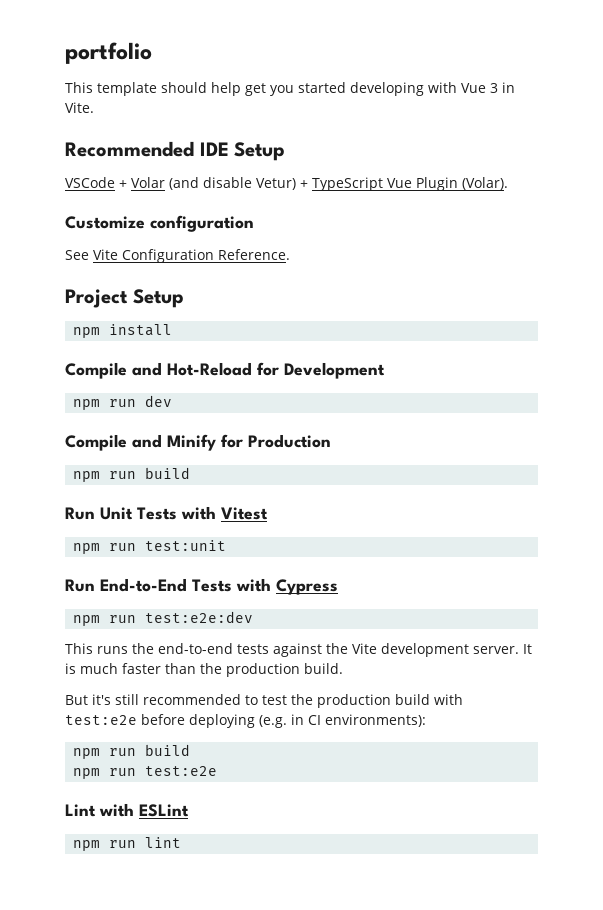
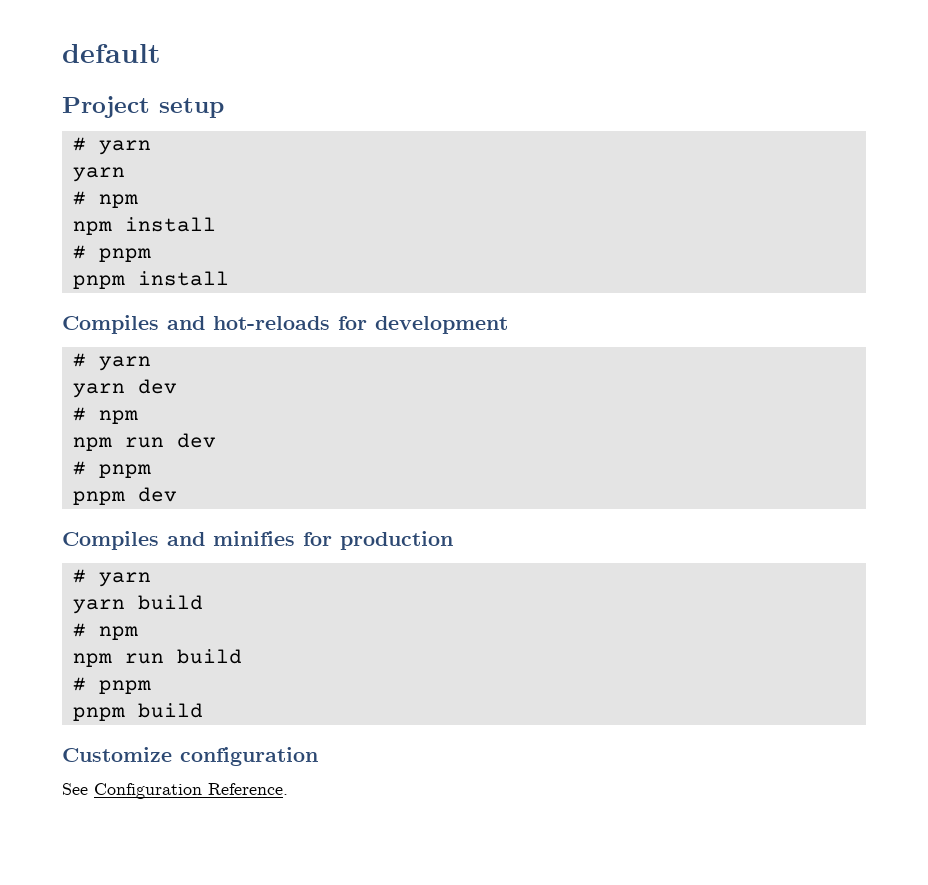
- portfolio
- This template should help get you started developing with Vue 3 in Vite.
- Recommended IDE Setup
- VSCode + Volar (and disable Vetur) + TypeScript Vue Plugin (Volar).
+ default
+ Project setup
+ # yarn
+ yarn
+ # npm
+ npm install
+ # pnpm
+ pnpm install
+ Compiles and hot-reloads for development
+ # yarn
+ yarn dev
+ # npm
+ npm run dev
+ # pnpm
+ pnpm dev
+ Compiles and minifies for production
+ # yarn
+ yarn build
+ # npm
+ npm run build
+ # pnpm
+ pnpm build
- See Vite Configuration Reference.
+ See Configuration Reference.
- Project Setup
- npm install
- Compile and Hot-Reload for Development
- npm run dev
- Compile and Minify for Production
- npm run build
- Run Unit Tests with Vitest
- npm run test:unit
- Run End-to-End Tests with Cypress
- npm run test:e2e:dev
- This runs the end-to-end tests against the Vite development server. It is much faster than the production build.
- But it's still recommended to test the production build with test:e2e before deploying (e.g. in CI environments):
- npm run build
- npm run test:e2e
- Lint with ESLint
- npm run lint

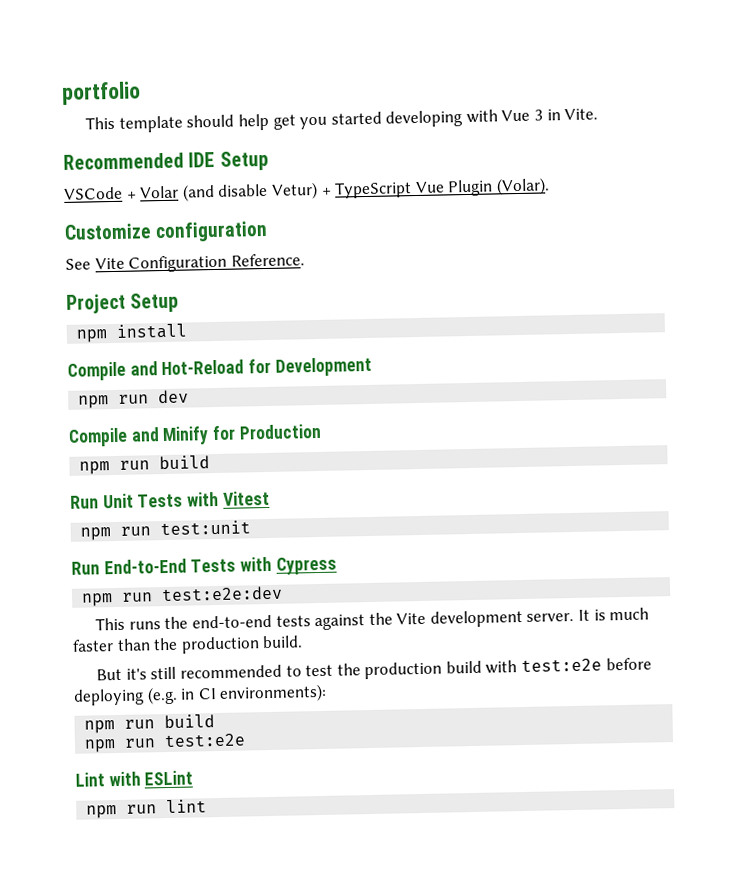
- default
- Project setup
- # yarn
- yarn
- # npm
+ portfolio
+ This template should help get you started developing with Vue 3 in Vite.
+ Recommended IDE Setup
+ VSCode + Volar (and disable Vetur) + TypeScript Vue Plugin (Volar).
+ Customize configuration
+ See Vite Configuration Reference.
+ Project Setup
  npm install
- # pnpm
- pnpm install
- Compiles and hot-reloads for development
- # yarn
- yarn dev
- # npm
+ Compile and Hot-Reload for Development
  npm run dev
- # pnpm
- pnpm dev
- Compiles and minifies for production
- # yarn
- yarn build
- # npm
+ Compile and Minify for Production
  npm run build
- # pnpm
- pnpm build
- Customize configuration
- See Configuration Reference.
+ Run Unit Tests with Vitest
+ npm run test:unit
+ Run End-to-End Tests with Cypress
+ npm run test:e2e:dev
+ This runs the end-to-end tests against the Vite development server. It is much faster than the production build.
+ But it's still recommended to test the production build with test:e2e before deploying (e.g. in CI environments):
+ npm run build
+ npm run test:e2e
+ Lint with ESLint
+ npm run lint

